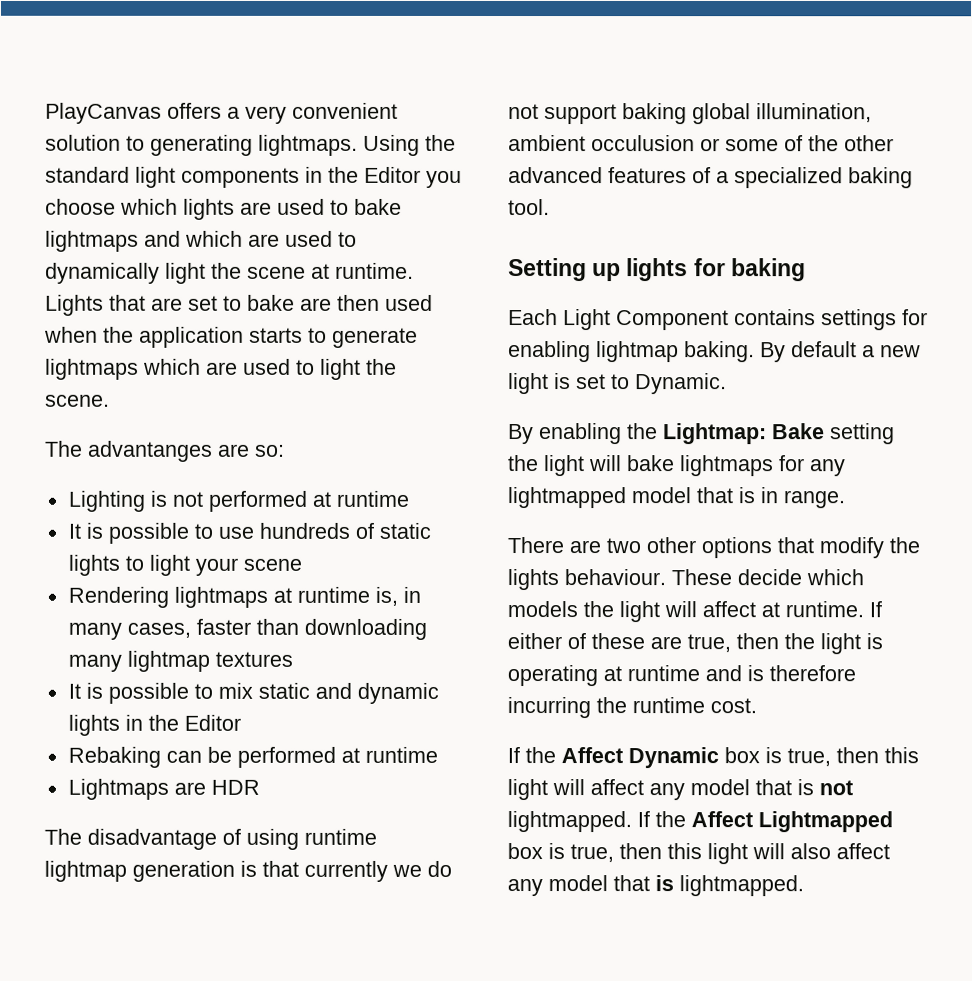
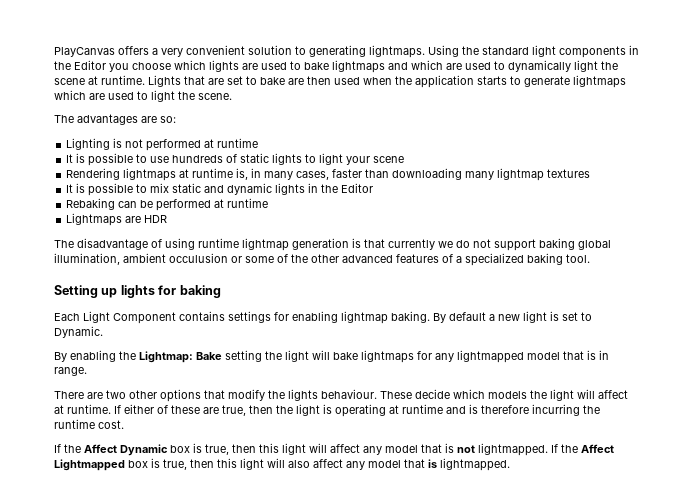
- The advantanges are so:
+ The advantages are so:

